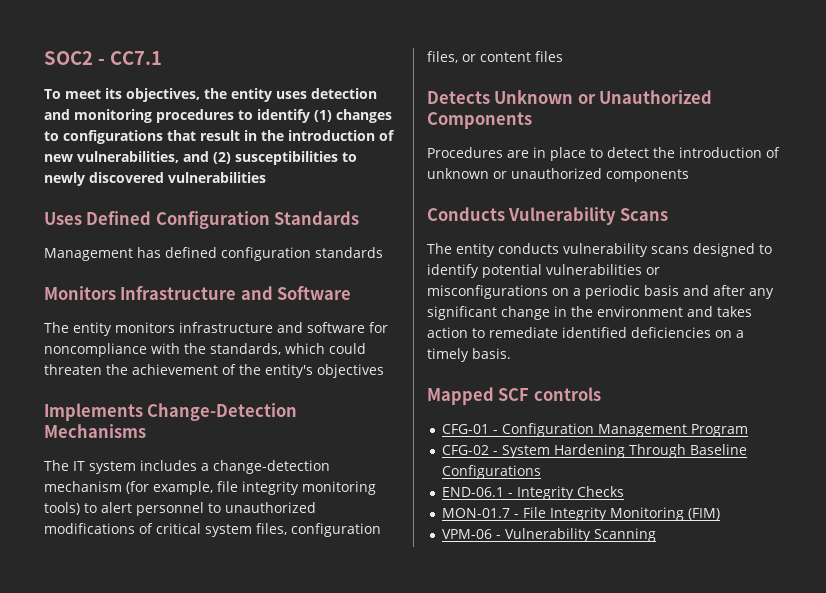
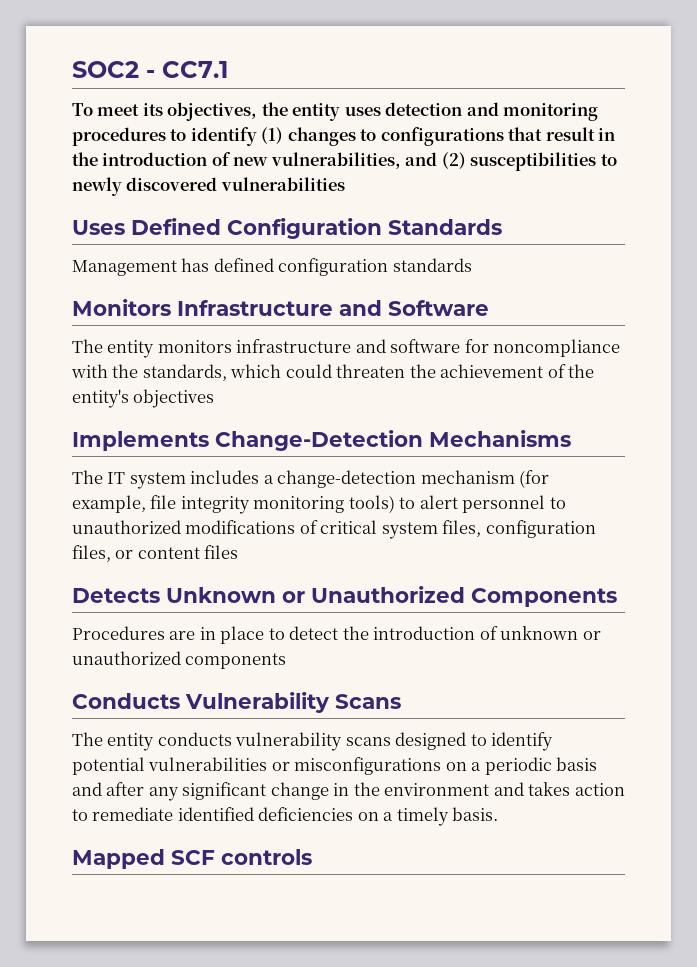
- CFG-01 - Configuration Management Program
- CFG-02 - System Hardening Through Baseline Configurations
- END-06.1 - Integrity Checks
- MON-01.7 - File Integrity Monitoring (FIM)
- VPM-06 - Vulnerability Scanning

